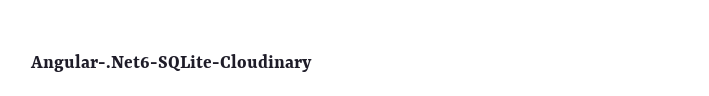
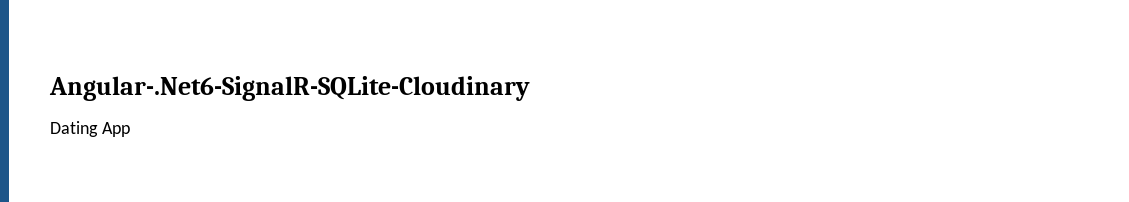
- Angular-.Net6-SQLite-Cloudinary
+ Angular-.Net6-SignalR-SQLite-Cloudinary
+ Dating App

